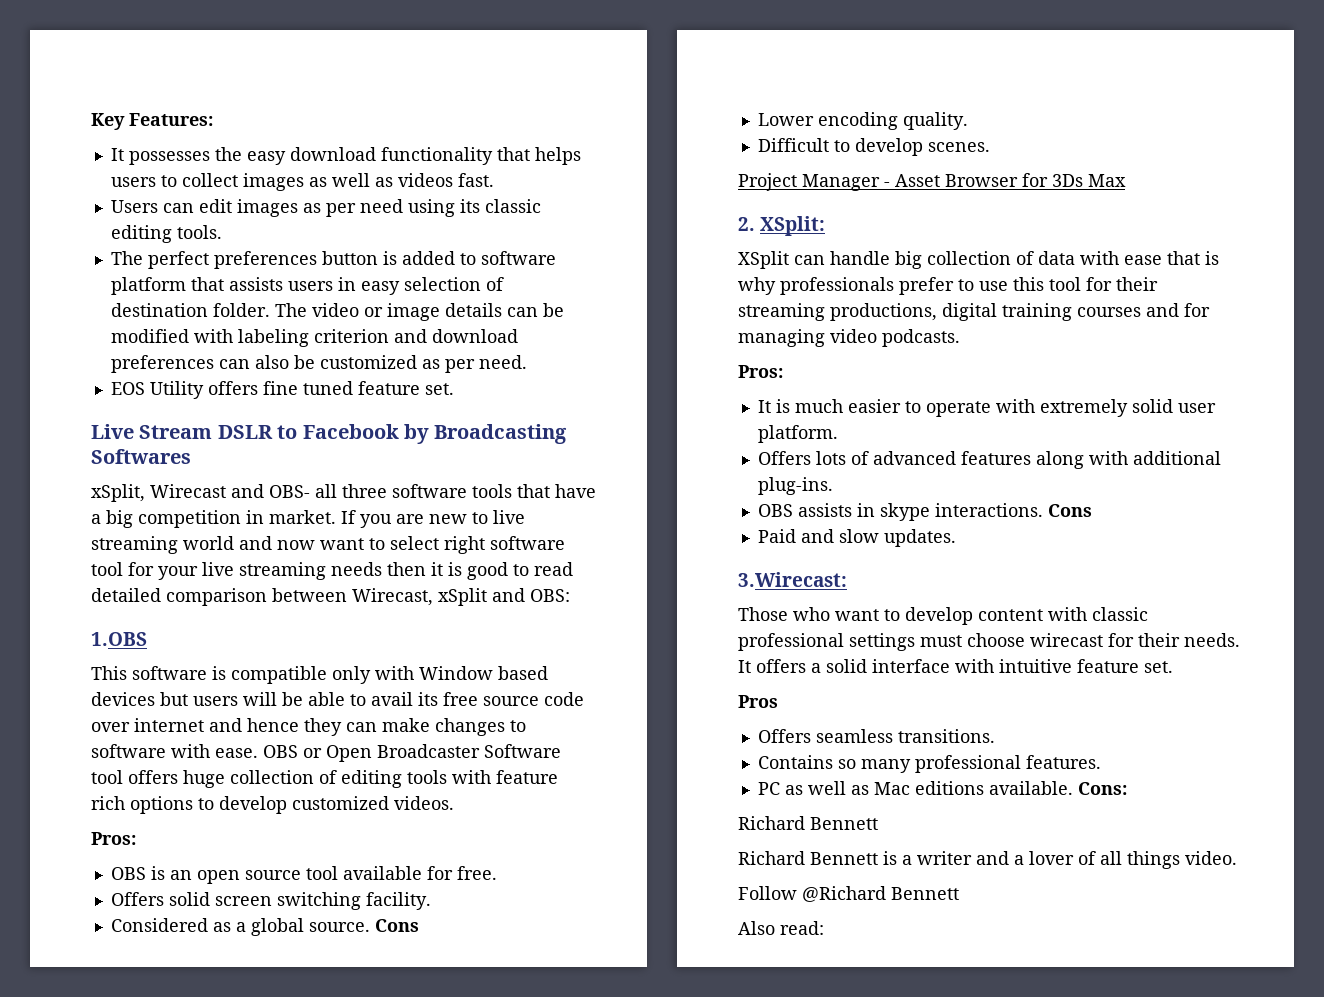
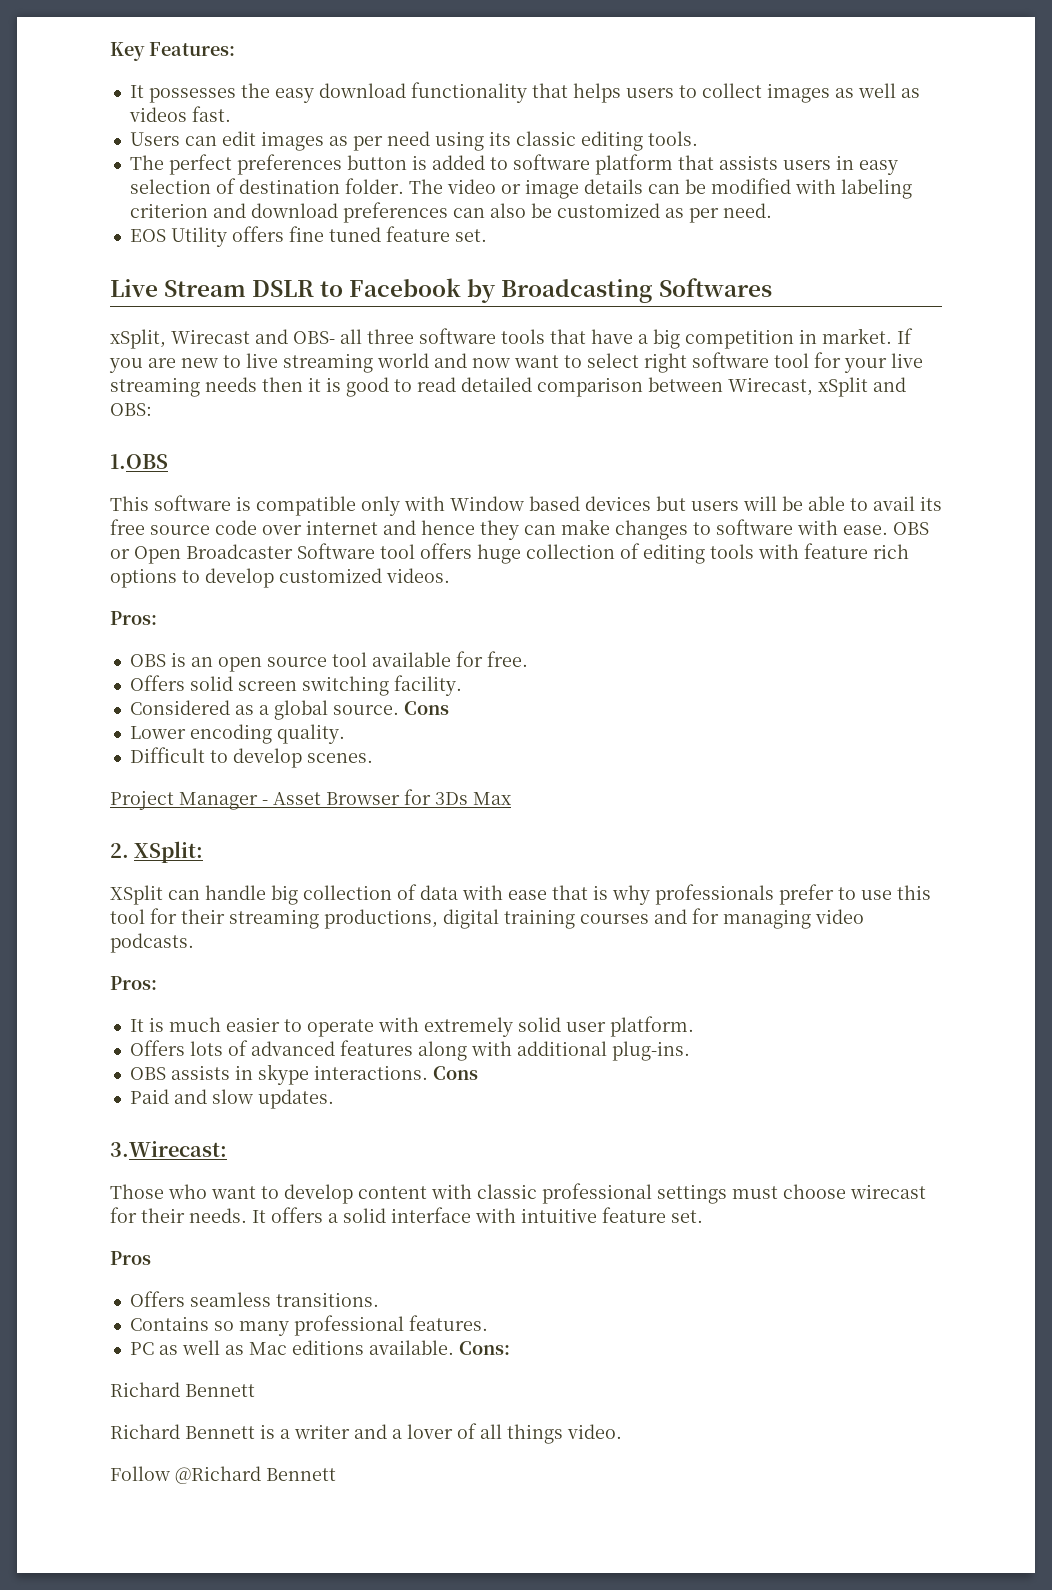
- Also read:

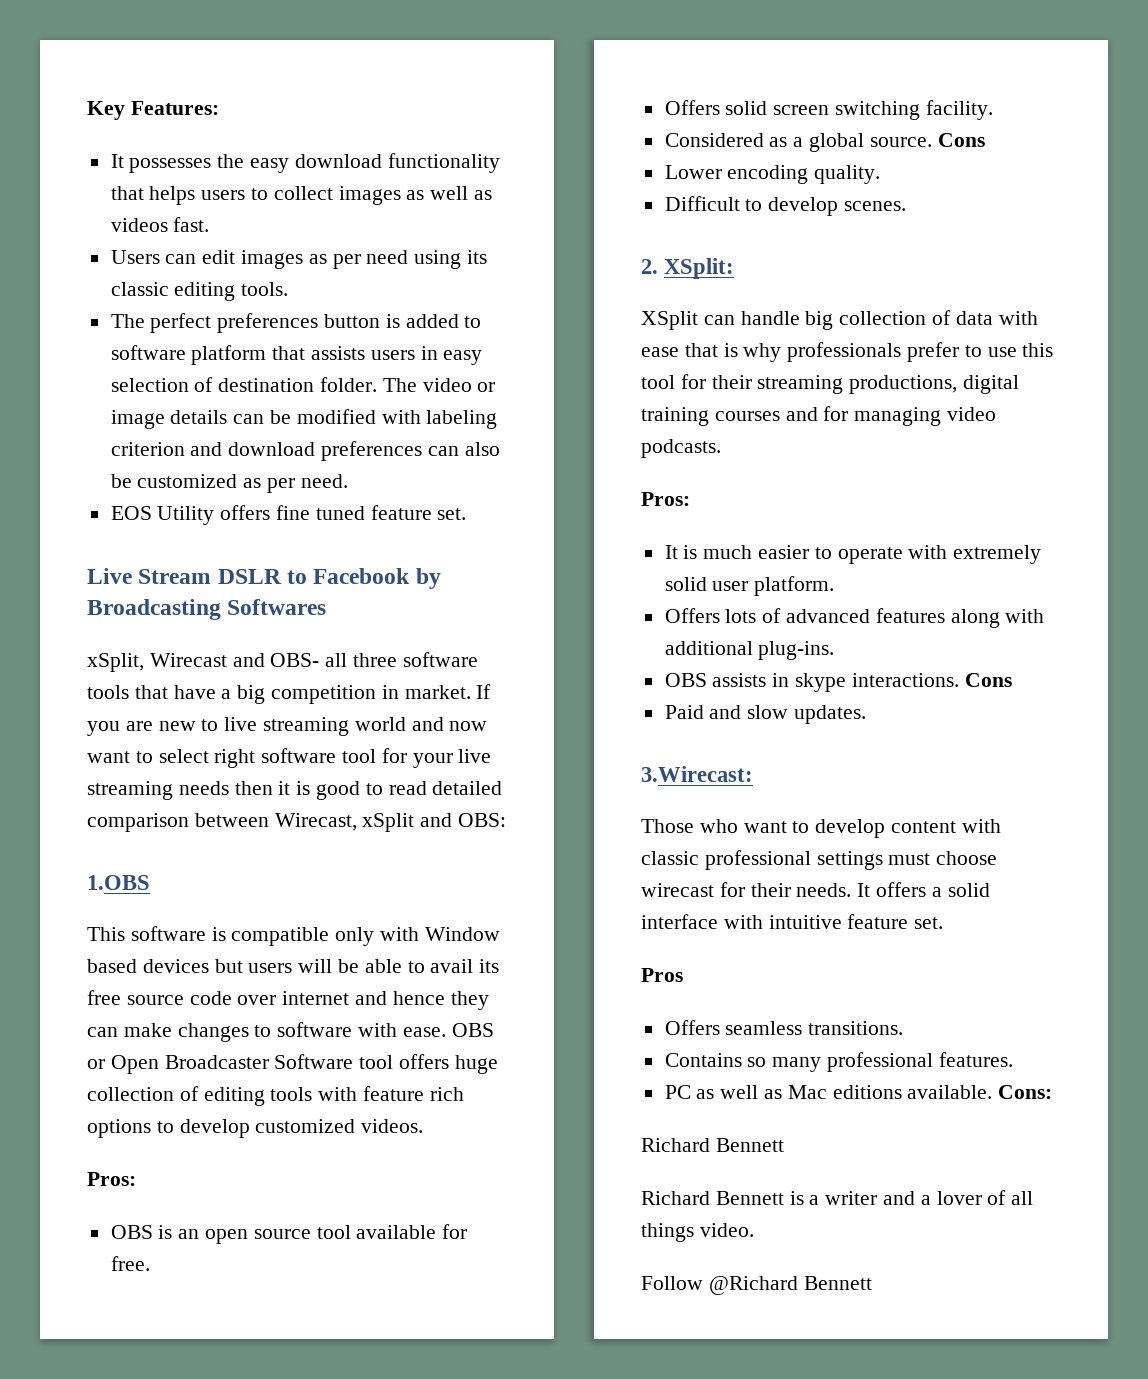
- Project Manager - Asset Browser for 3Ds Max

